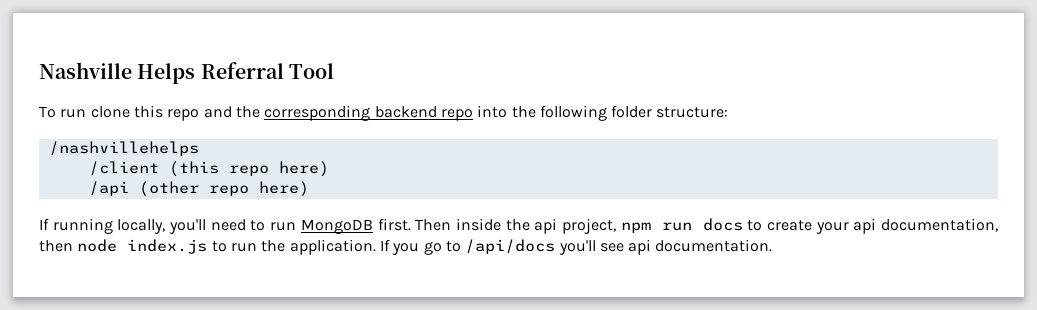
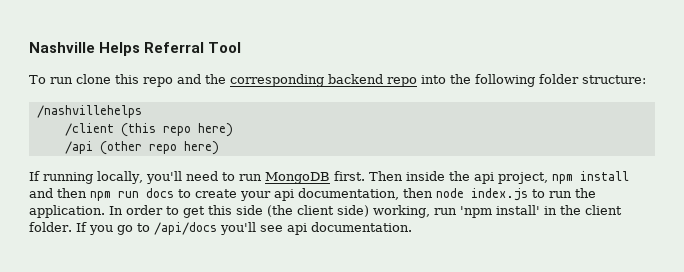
- Then inside the api project, npm run docs to create your api documentation, then node index.js to run the application.
+ Then inside the api project, npm install and then npm run docs to create your api documentation, then node index.js to run the application.
+ In order to get this side (the client side) working, run 'npm install' in the client folder.

